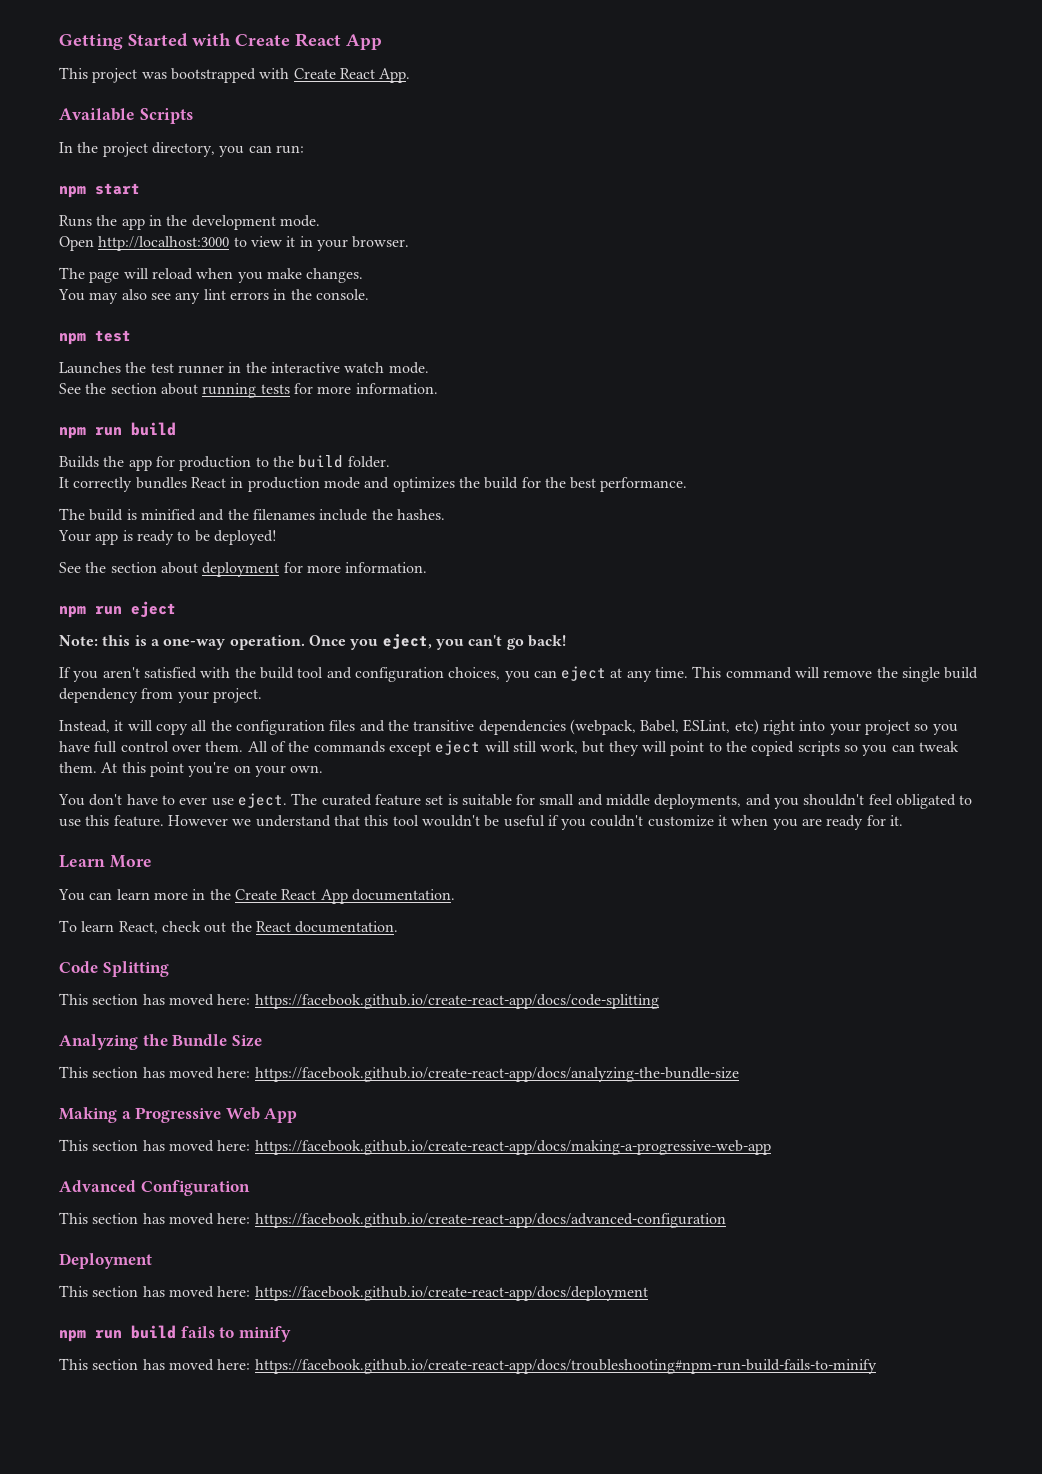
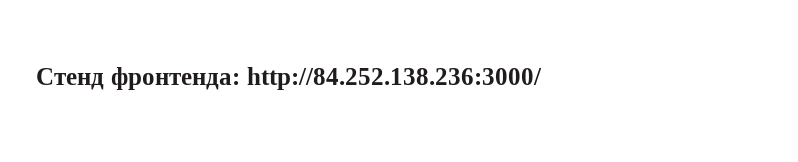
- Getting Started with Create React App
- This project was bootstrapped with Create React App.
- Available Scripts
- In the project directory, you can run:
- npm start
- Runs the app in the development mode.
- Open http://localhost:3000 to view it in your browser.
- The page will reload when you make changes.
- You may also see any lint errors in the console.
- npm test
- Launches the test runner in the interactive watch mode.
- See the section about running tests for more information.
- npm run build
- Builds the app for production to the build folder.
- It correctly bundles React in production mode and optimizes the build for the best performance.
- The build is minified and the filenames include the hashes.
- Your app is ready to be deployed!
- See the section about deployment for more information.
- npm run eject
- Note: this is a one-way operation. Once you eject, you can't go back!
- If you aren't satisfied with the build tool and configuration choices, you can eject at any time. This command will remove the single build dependency from your project.
- Instead, it will copy all the configuration files and the transitive dependencies (webpack, Babel, ESLint, etc) right into your project so you have full control over them. All of the commands except eject will still work, but they will point to the copied scripts so you can tweak them. At this point you're on your own.
- You don't have to ever use eject. The curated feature set is suitable for small and middle deployments, and you shouldn't feel obligated to use this feature. However we understand that this tool wouldn't be useful if you couldn't customize it when you are ready for it.
- Learn More
- You can learn more in the Create React App documentation.
- To learn React, check out the React documentation.
- Code Splitting
- This section has moved here: https://facebook.github.io/create-react-app/docs/code-splitting
- Analyzing the Bundle Size
- This section has moved here: https://facebook.github.io/create-react-app/docs/analyzing-the-bundle-size
- Making a Progressive Web App
- This section has moved here: https://facebook.github.io/create-react-app/docs/making-a-progressive-web-app
- Advanced Configuration
- This section has moved here: https://facebook.github.io/create-react-app/docs/advanced-configuration
- Deployment
- This section has moved here: https://facebook.github.io/create-react-app/docs/deployment
- npm run build fails to minify
- This section has moved here: https://facebook.github.io/create-react-app/docs/troubleshooting#npm-run-build-fails-to-minify
+ Стенд фронтенда: http://84.252.138.236:3000/

